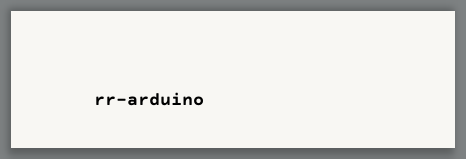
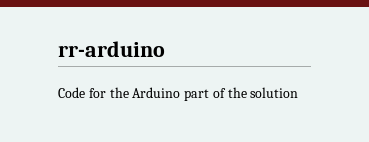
+ Code for the Arduino part of the solution

